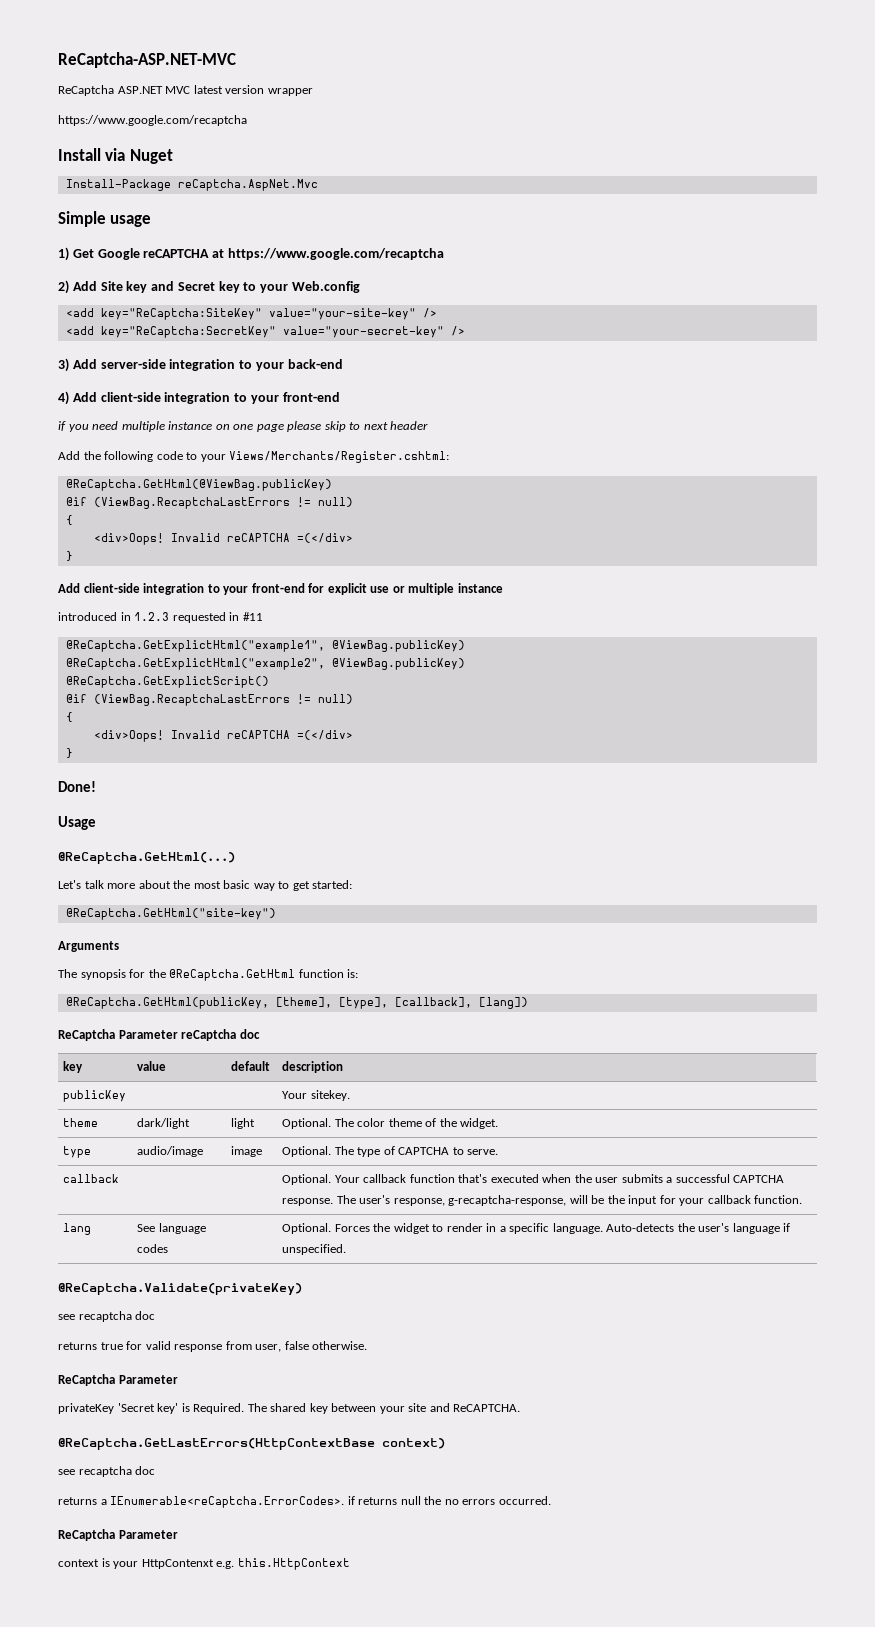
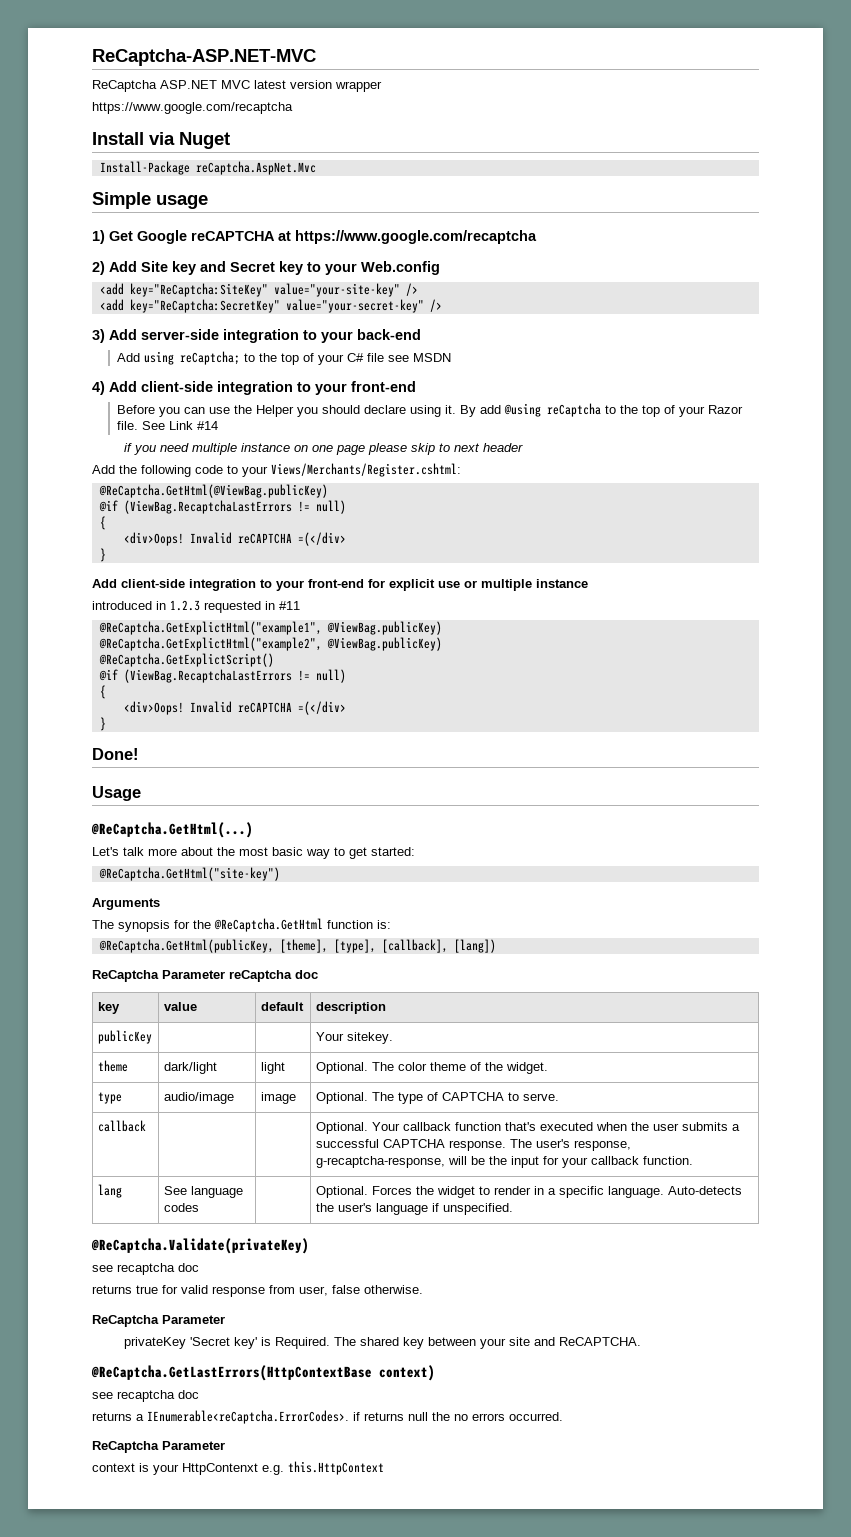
+ Add using reCaptcha; to the top of your C# file see MSDN
+ Before you can use the Helper you should declare using it. By add @using reCaptcha to the top of your Razor file. See Link #14

